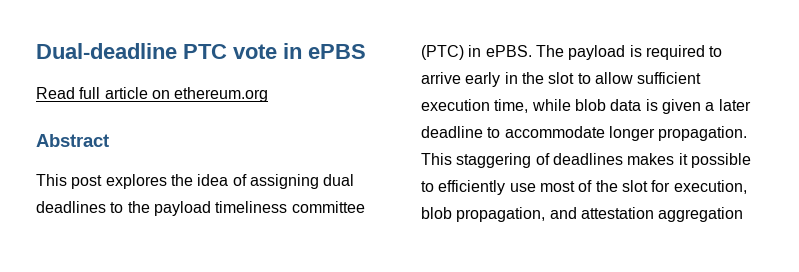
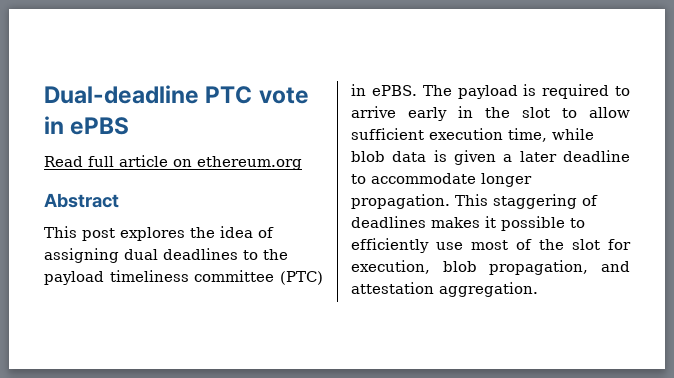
- This staggering of deadlines makes it possible to efficiently use most of the slot for execution, blob propagation, and attestation aggregation
+ This staggering of deadlines makes it possible to efficiently use most of the slot for execution, blob propagation, and attestation aggregation.

